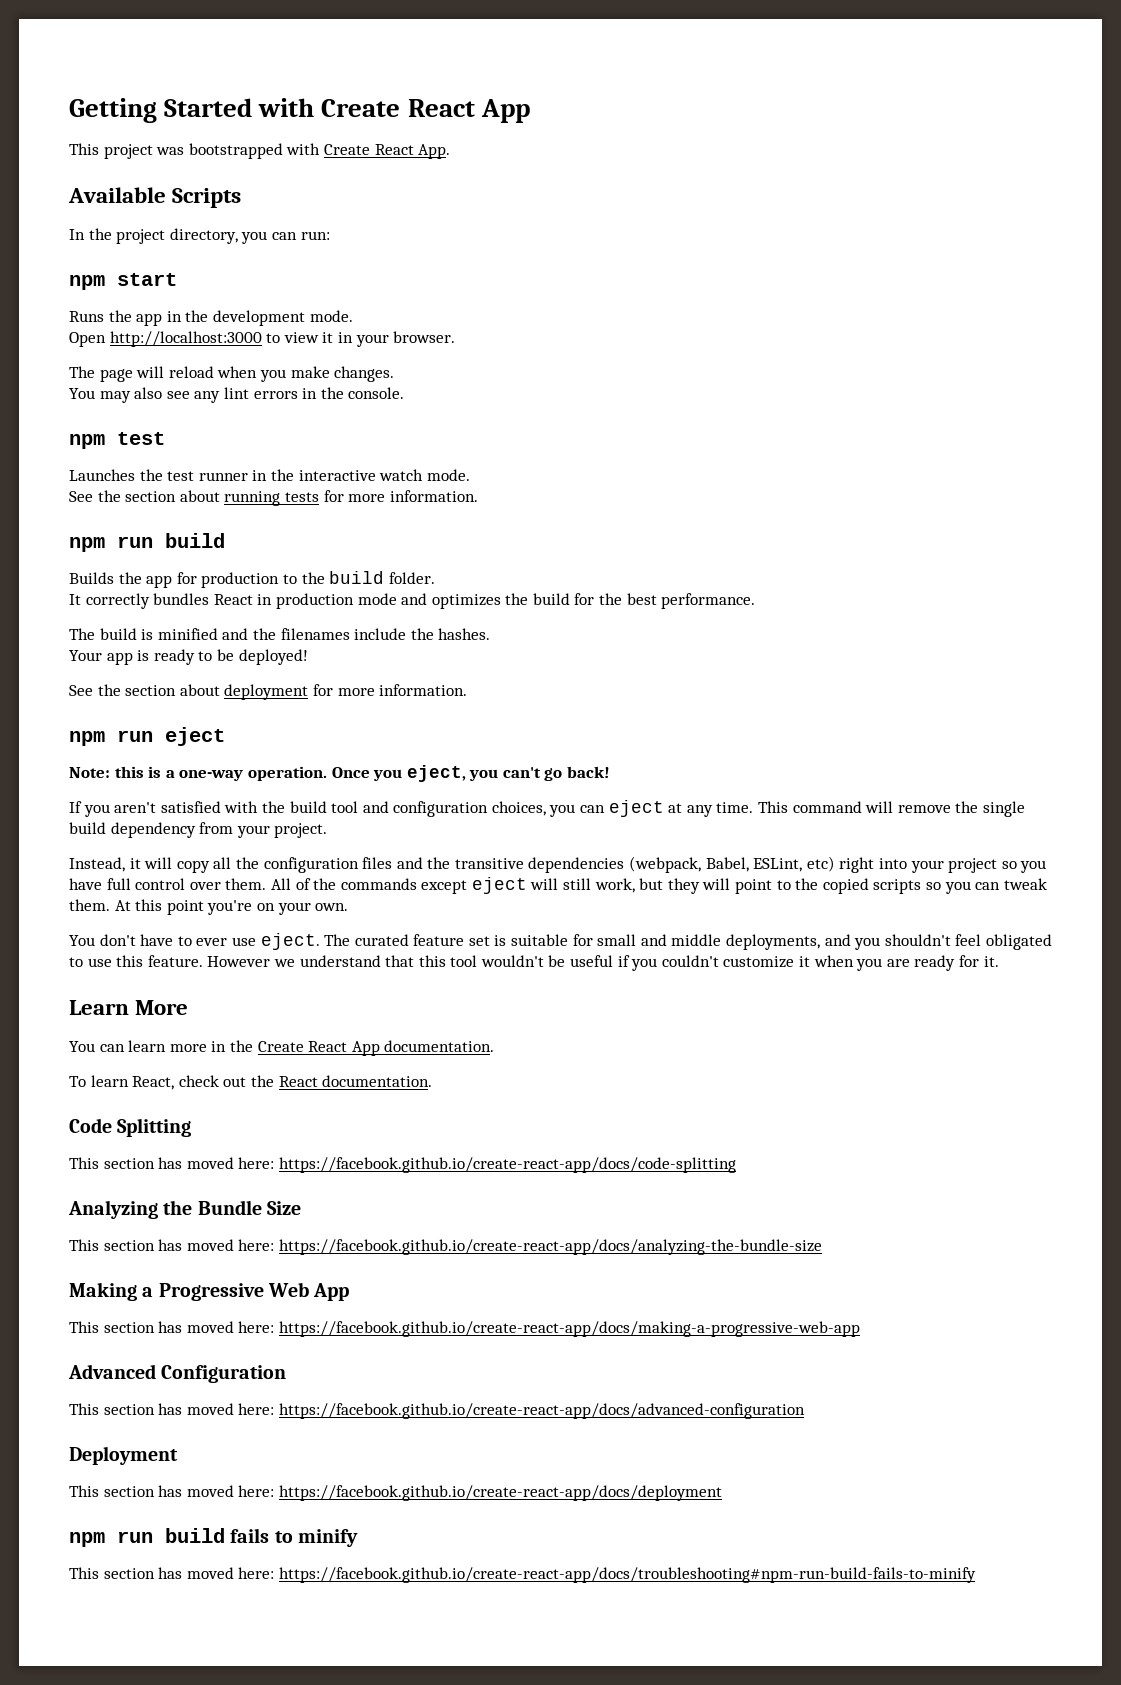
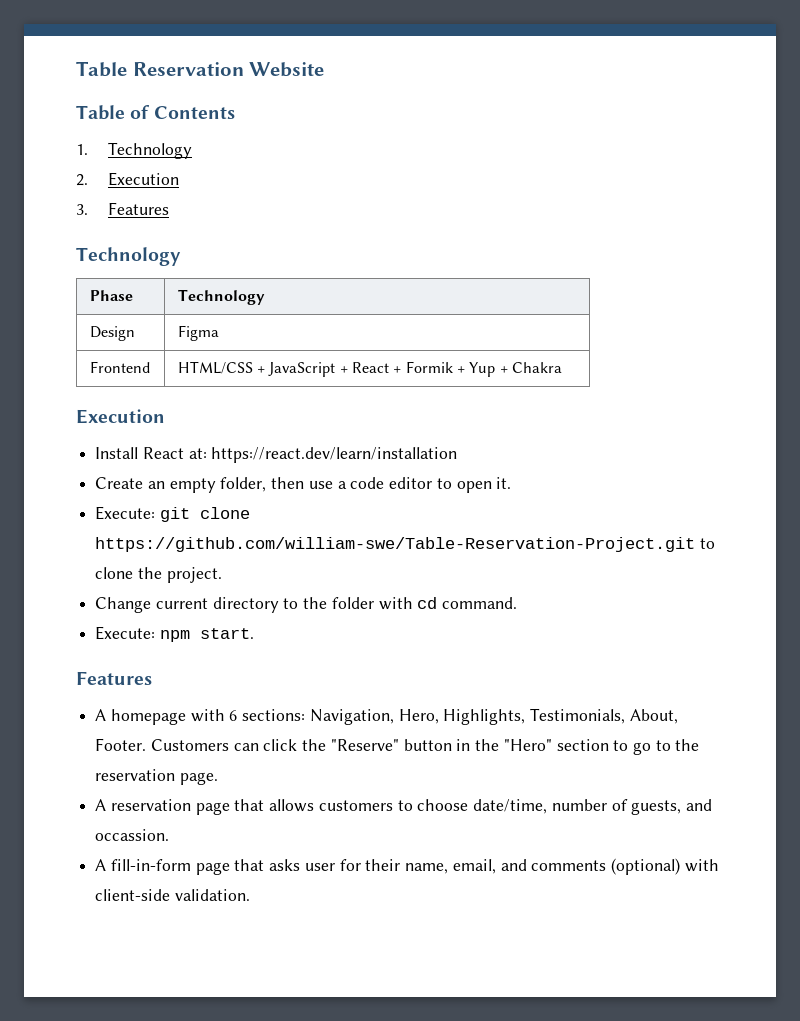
- Getting Started with Create React App
- This project was bootstrapped with Create React App.
- Available Scripts
- In the project directory, you can run:
- npm start
- Runs the app in the development mode.
- Open http://localhost:3000 to view it in your browser.
- The page will reload when you make changes.
- You may also see any lint errors in the console.
- npm test
- Launches the test runner in the interactive watch mode.
- See the section about running tests for more information.
- npm run build
- Builds the app for production to the build folder.
- It correctly bundles React in production mode and optimizes the build for the best performance.
- The build is minified and the filenames include the hashes.
- Your app is ready to be deployed!
- See the section about deployment for more information.
- npm run eject
- Note: this is a one-way operation. Once you eject, you can't go back!
- If you aren't satisfied with the build tool and configuration choices, you can eject at any time. This command will remove the single build dependency from your project.
- Instead, it will copy all the configuration files and the transitive dependencies (webpack, Babel, ESLint, etc) right into your project so you have full control over them. All of the commands except eject will still work, but they will point to the copied scripts so you can tweak them. At this point you're on your own.
- You don't have to ever use eject. The curated feature set is suitable for small and middle deployments, and you shouldn't feel obligated to use this feature. However we understand that this tool wouldn't be useful if you couldn't customize it when you are ready for it.
- Learn More
- You can learn more in the Create React App documentation.
- To learn React, check out the React documentation.
- Code Splitting
- This section has moved here: https://facebook.github.io/create-react-app/docs/code-splitting
- Analyzing the Bundle Size
- This section has moved here: https://facebook.github.io/create-react-app/docs/analyzing-the-bundle-size
- Making a Progressive Web App
- This section has moved here: https://facebook.github.io/create-react-app/docs/making-a-progressive-web-app
- Advanced Configuration
- This section has moved here: https://facebook.github.io/create-react-app/docs/advanced-configuration
- Deployment
- This section has moved here: https://facebook.github.io/create-react-app/docs/deployment
- npm run build fails to minify
- This section has moved here: https://facebook.github.io/create-react-app/docs/troubleshooting#npm-run-build-fails-to-minify
+ Table Reservation Website
+ Table of Contents
+ 1. Technology
+ 2. Execution
+ 3. Features
+ Technology
+ Phase | Technology
+ Design | Figma
+ Frontend | HTML/CSS + JavaScript + React + Formik + Yup + Chakra
+ Execution
+ Install React at: https://react.dev/learn/installation
+ Create an empty folder, then use a code editor to open it.
+ Execute: git clone https://github.com/william-swe/Table-Reservation-Project.git to clone the project.
+ Change current directory to the folder with cd command.
+ Execute: npm start.
+ Features
+ A homepage with 6 sections: Navigation, Hero, Highlights, Testimonials, About, Footer. Customers can click the "Reserve" button in the "Hero" section to go to the reservation page.
+ A reservation page that allows customers to choose date/time, number of guests, and occassion.
+ A fill-in-form page that asks user for their name, email, and comments (optional) with client-side validation.

